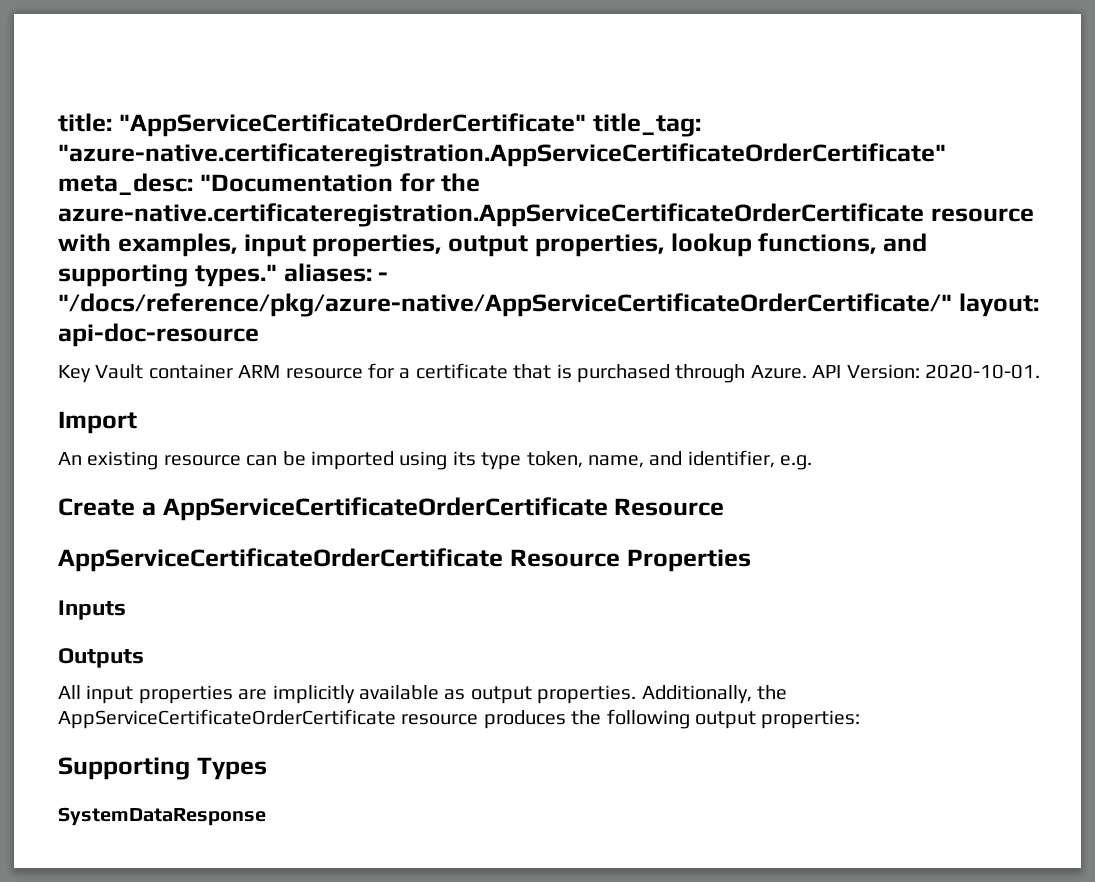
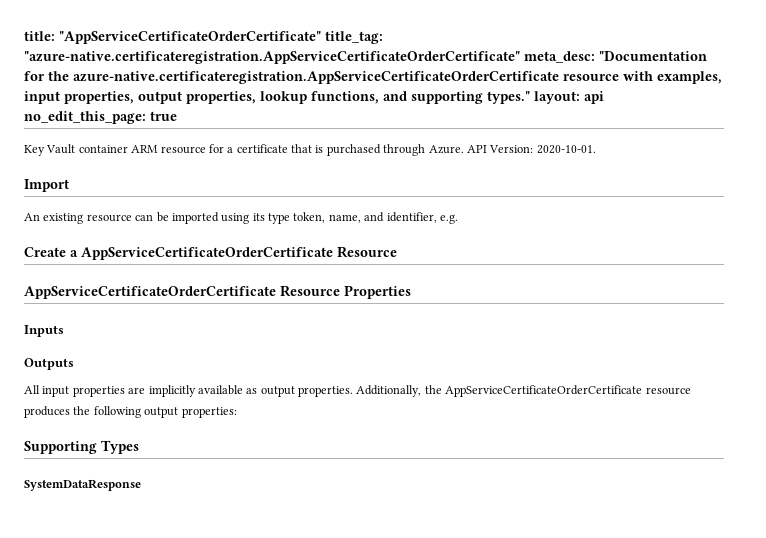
- title: "AppServiceCertificateOrderCertificate" title_tag: "azure-native.certificateregistration.AppServiceCertificateOrderCertificate" meta_desc: "Documentation for the azure-native.certificateregistration.AppServiceCertificateOrderCertificate resource with examples, input properties, output properties, lookup functions, and supporting types." aliases: - "/docs/reference/pkg/azure-native/AppServiceCertificateOrderCertificate/" layout: api-doc-resource
+ title: "AppServiceCertificateOrderCertificate" title_tag: "azure-native.certificateregistration.AppServiceCertificateOrderCertificate" meta_desc: "Documentation for the azure-native.certificateregistration.AppServiceCertificateOrderCertificate resource with examples, input properties, output properties, lookup functions, and supporting types." layout: api no_edit_this_page: true

